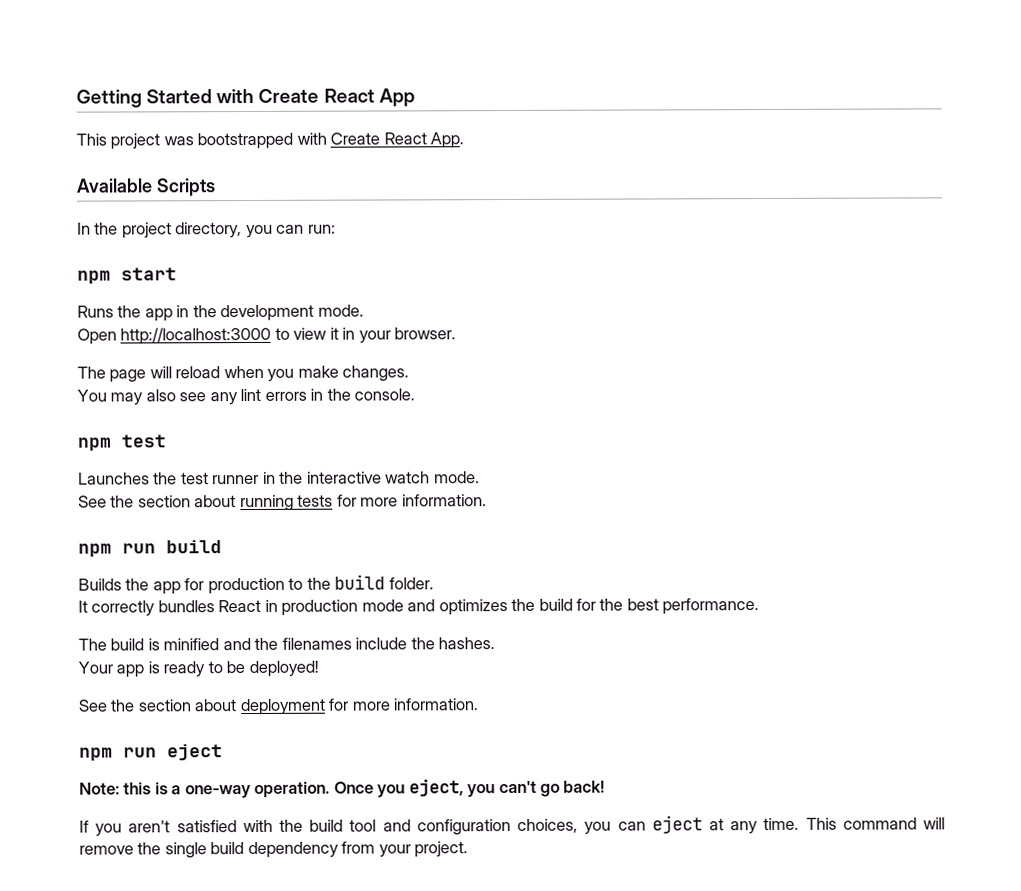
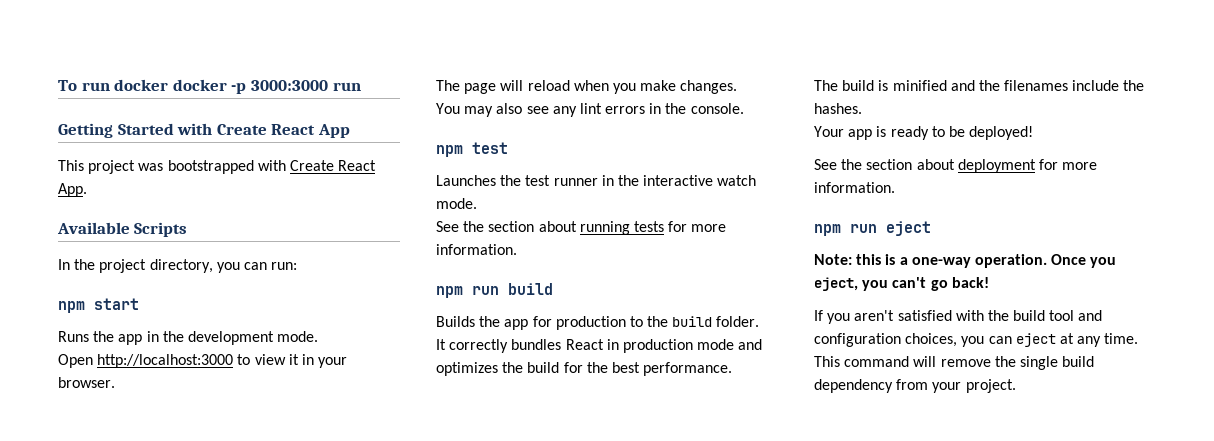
+ To run docker docker -p 3000:3000 run

